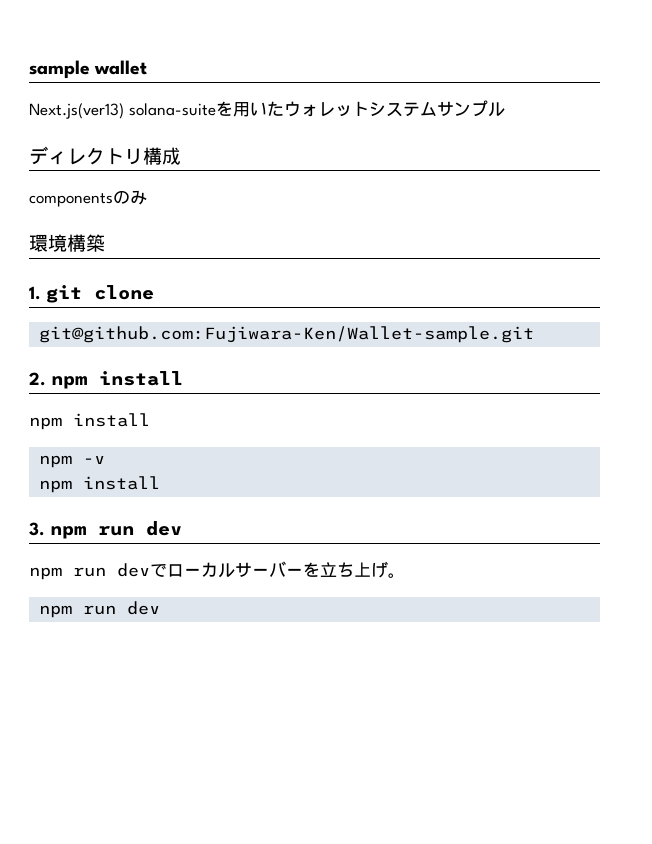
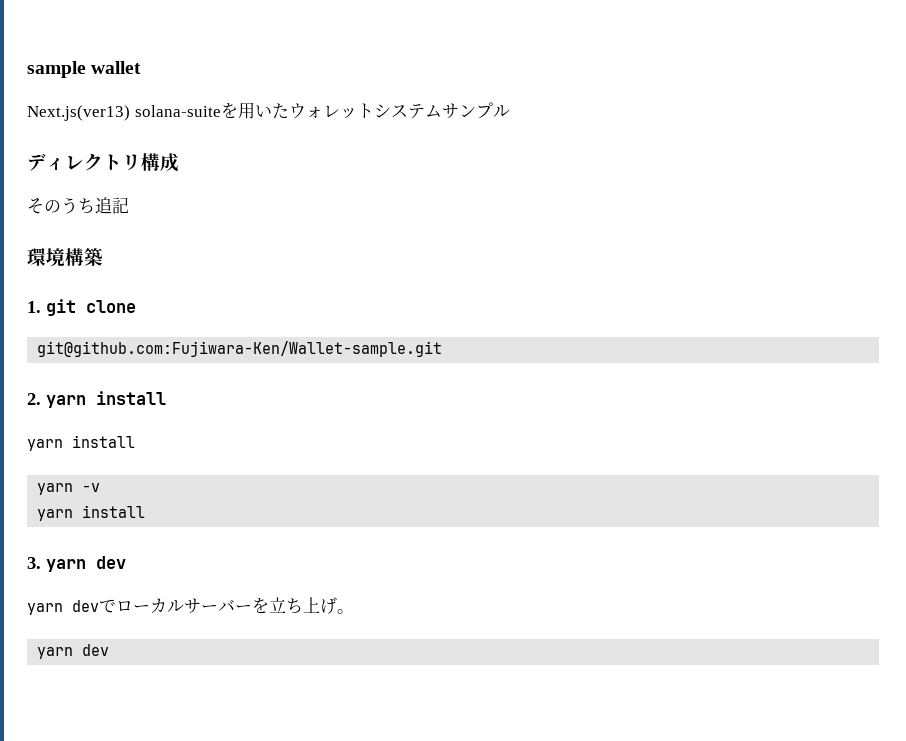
- componentsのみ
+ そのうち追記
- 2. npm install
- npm install
- npm -v
- npm install
+ 2. yarn install
+ yarn install
+ yarn -v
+ yarn install
- 3. npm run dev
+ 3. yarn dev
- npm run devでローカルサーバーを立ち上げ。
- npm run dev
+ yarn devでローカルサーバーを立ち上げ。
+ yarn dev

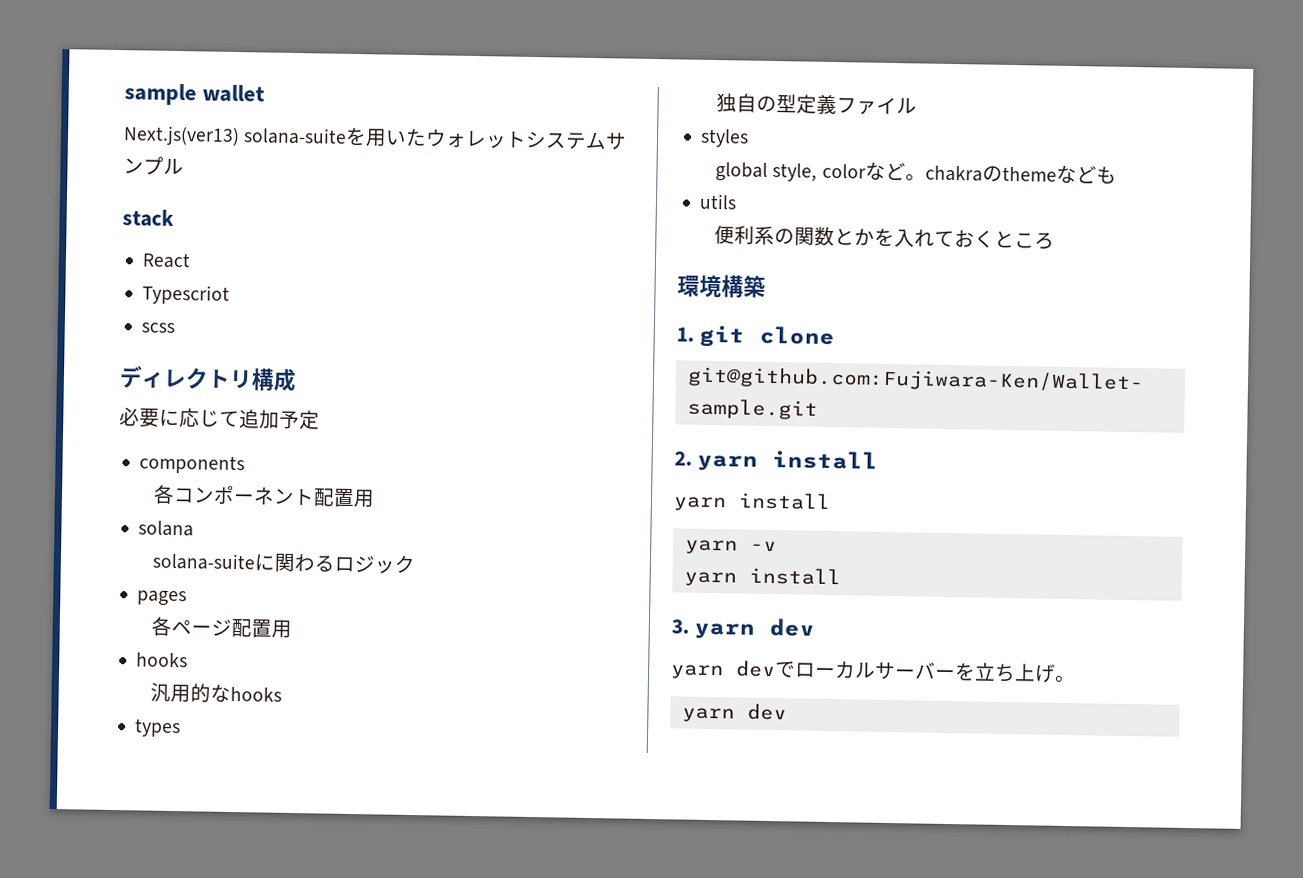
+ stack
+ React
+ Typescriot
+ scss
- そのうち追記
+ 必要に応じて追加予定
+ components
+ 各コンポーネント配置用
+ solana
+ solana-suiteに関わるロジック
+ pages
+ 各ページ配置用
+ hooks
+ 汎用的なhooks
+ types
+ 独自の型定義ファイル
+ styles
+ global style, colorなど。chakraのthemeなども
+ utils
+ 便利系の関数とかを入れておくところ

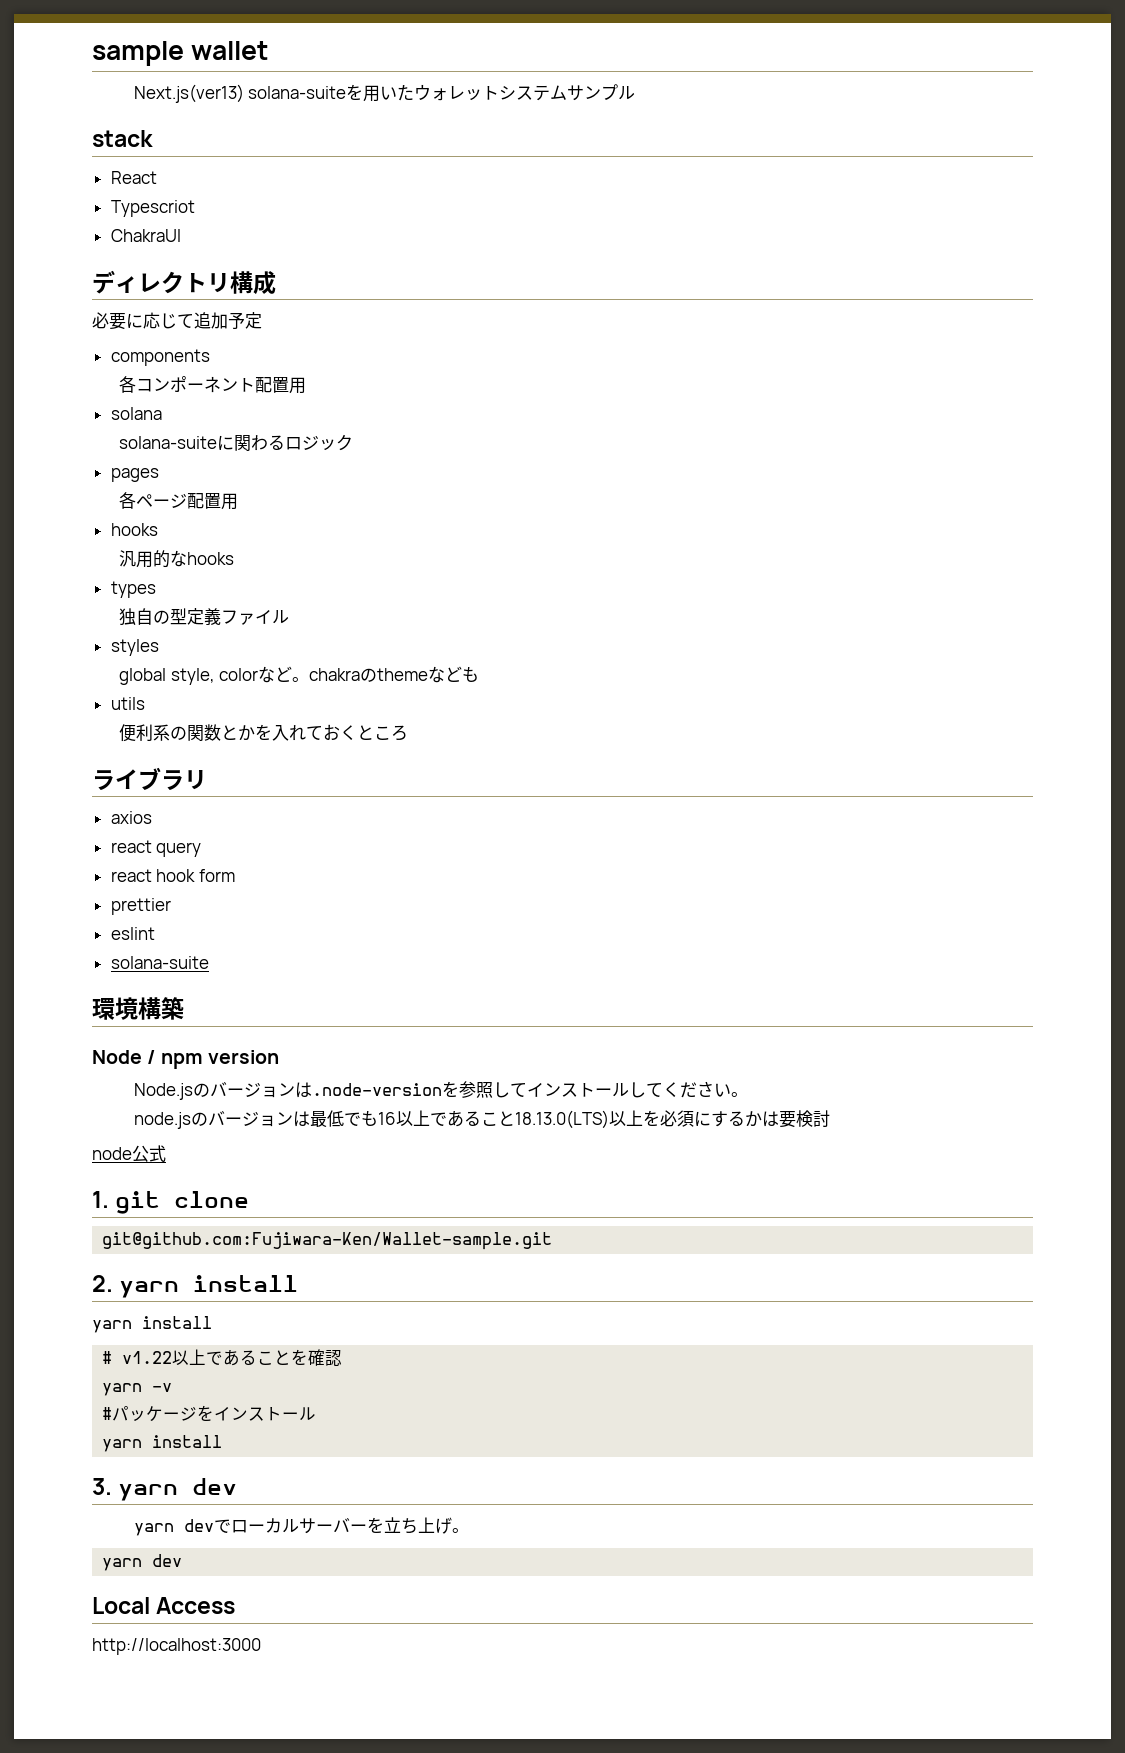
- scss
+ ChakraUI
+ ライブラリ
+ axios
+ react query
+ react hook form
+ prettier
+ eslint
+ solana-suite
  環境構築
+ Node / npm version
+ Node.jsのバージョンは.node-versionを参照してインストールしてください。
+ node.jsのバージョンは最低でも16以上であること18.13.0(LTS)以上を必須にするかは要検討
+ node公式
+ # v1.22以上であることを確認
  yarn -v
+ #パッケージをインストール
+ Local Access
+ http://localhost:3000

